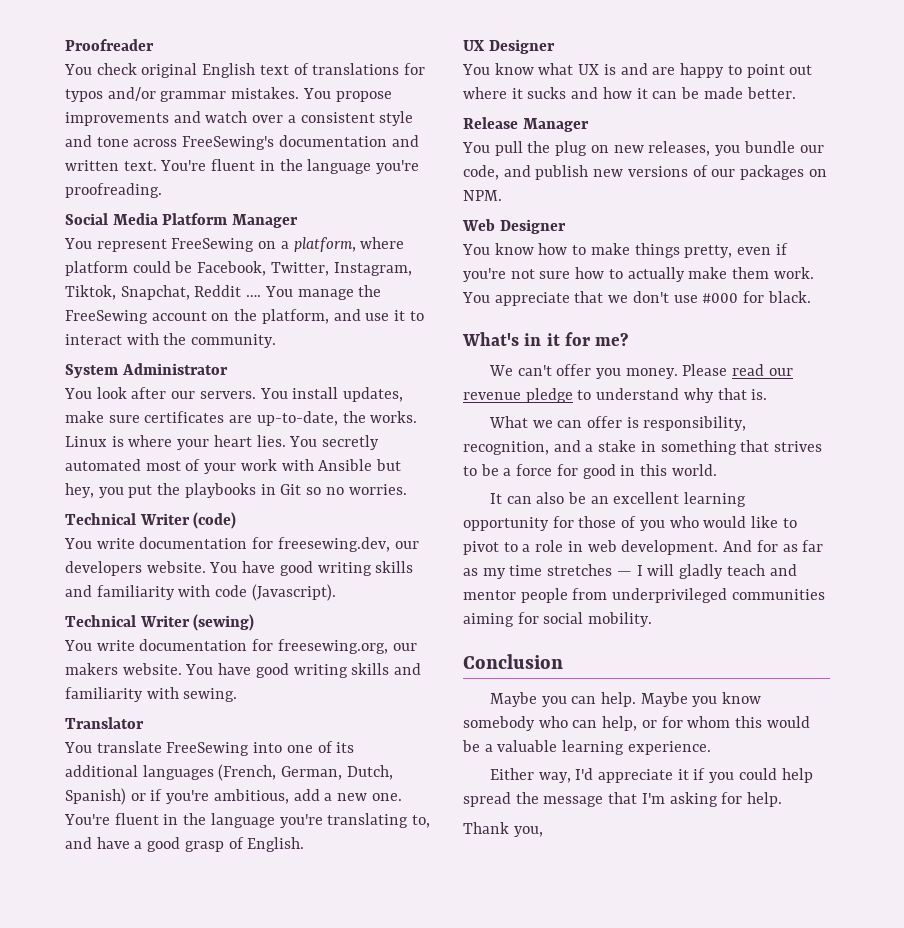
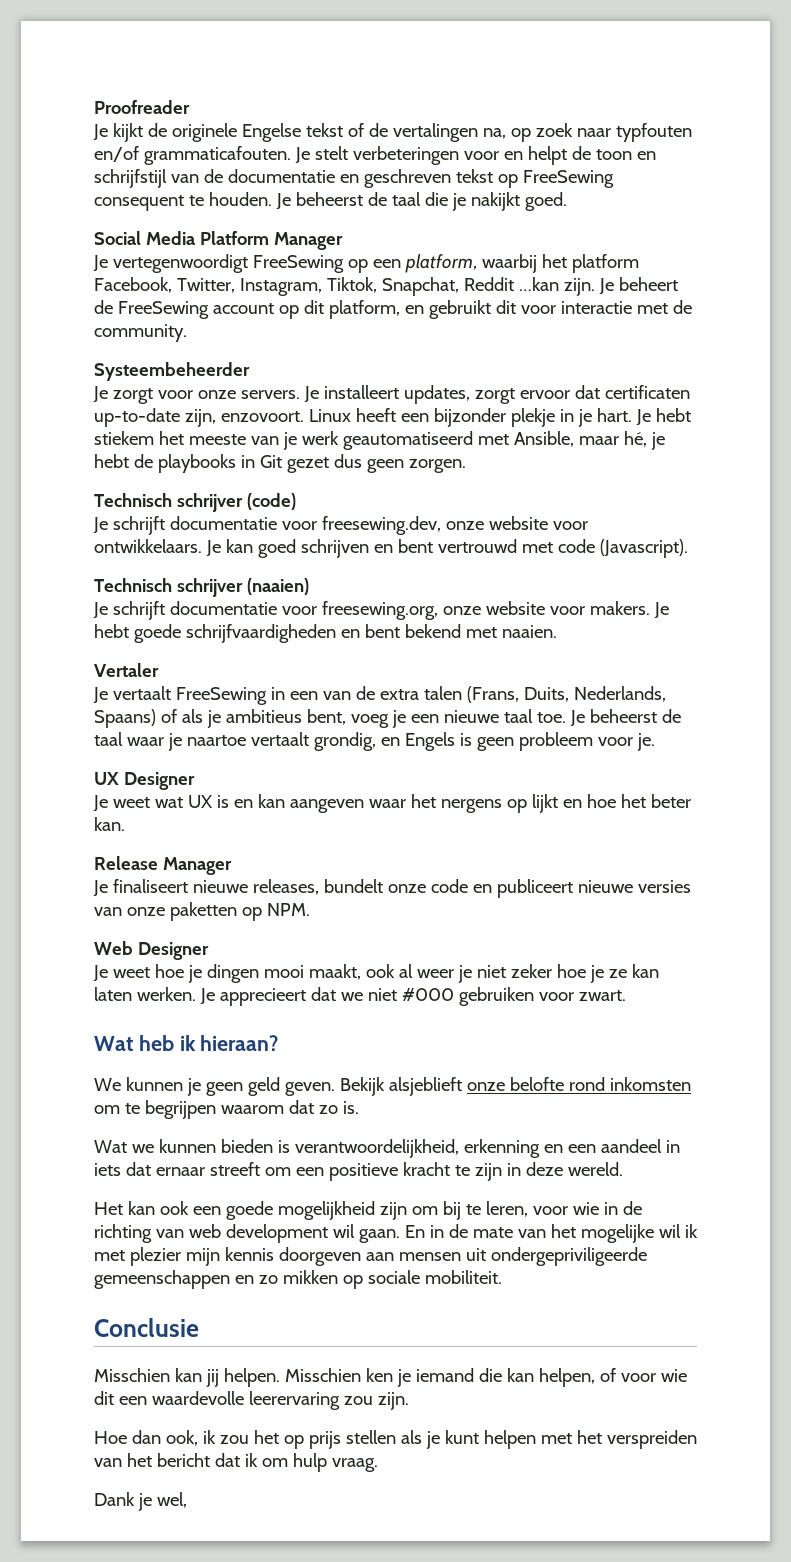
- You check original English text of translations for typos and/or grammar mistakes. You propose improvements and watch over a consistent style and tone across FreeSewing's documentation and written text. You're fluent in the language you're proofreading.
+ Je kijkt de originele Engelse tekst of de vertalingen na, op zoek naar typfouten en/of grammaticafouten. Je stelt verbeteringen voor en helpt de toon en schrijfstijl van de documentatie en geschreven tekst op FreeSewing consequent te houden. Je beheerst de taal die je nakijkt goed.
  Social Media Platform Manager
- You represent FreeSewing on a platform, where platform could be Facebook, Twitter, Instagram, Tiktok, Snapchat, Reddit …. You manage the FreeSewing account on the platform, and use it to interact with the community.
- System Administrator
- You look after our servers. You install updates, make sure certificates are up-to-date, the works. Linux is where your heart lies. You secretly automated most of your work with Ansible but hey, you put the playbooks in Git so no worries.
- Technical Writer (code)
- You write documentation for freesewing.dev, our developers website. You have good writing skills and familiarity with code (Javascript).
- Technical Writer (sewing)
- You write documentation for freesewing.org, our makers website. You have good writing skills and familiarity with sewing.
- Translator
- You translate FreeSewing into one of its additional languages (French, German, Dutch, Spanish) or if you're ambitious, add a new one. You're fluent in the language you're translating to, and have a good grasp of English.
+ Je vertegenwoordigt FreeSewing op een platform, waarbij het platform Facebook, Twitter, Instagram, Tiktok, Snapchat, Reddit …kan zijn. Je beheert de FreeSewing account op dit platform, en gebruikt dit voor interactie met de community.
+ Systeembeheerder
+ Je zorgt voor onze servers. Je installeert updates, zorgt ervoor dat certificaten up-to-date zijn, enzovoort. Linux heeft een bijzonder plekje in je hart. Je hebt stiekem het meeste van je werk geautomatiseerd met Ansible, maar hé, je hebt de playbooks in Git gezet dus geen zorgen.
+ Technisch schrijver (code)
+ Je schrijft documentatie voor freesewing.dev, onze website voor ontwikkelaars. Je kan goed schrijven en bent vertrouwd met code (Javascript).
+ Technisch schrijver (naaien)
+ Je schrijft documentatie voor freesewing.org, onze website voor makers. Je hebt goede schrijfvaardigheden en bent bekend met naaien.
+ Vertaler
+ Je vertaalt FreeSewing in een van de extra talen (Frans, Duits, Nederlands, Spaans) of als je ambitieus bent, voeg je een nieuwe taal toe. Je beheerst de taal waar je naartoe vertaalt grondig, en Engels is geen probleem voor je.
  UX Designer
- You know what UX is and are happy to point out where it sucks and how it can be made better.
+ Je weet wat UX is en kan aangeven waar het nergens op lijkt en hoe het beter kan.
  Release Manager
- You pull the plug on new releases, you bundle our code, and publish new versions of our packages on NPM.
+ Je finaliseert nieuwe releases, bundelt onze code en publiceert nieuwe versies van onze paketten op NPM.
  Web Designer
- You know how to make things pretty, even if you're not sure how to actually make them work. You appreciate that we don't use #000 for black.
- What's in it for me?
- We can't offer you money. Please read our revenue pledge to understand why that is.
- What we can offer is responsibility, recognition, and a stake in something that strives to be a force for good in this world.
- It can also be an excellent learning opportunity for those of you who would like to pivot to a role in web development. And for as far as my time stretches — I will gladly teach and mentor people from underprivileged communities aiming for social mobility.
- Conclusion
- Maybe you can help. Maybe you know somebody who can help, or for whom this would be a valuable learning experience.
- Either way, I'd appreciate it if you could help spread the message that I'm asking for help.
- Thank you,
+ Je weet hoe je dingen mooi maakt, ook al weer je niet zeker hoe je ze kan laten werken. Je apprecieert dat we niet #000 gebruiken voor zwart.
+ Wat heb ik hieraan?
+ We kunnen je geen geld geven. Bekijk alsjeblieft onze belofte rond inkomsten om te begrijpen waarom dat zo is.
+ Wat we kunnen bieden is verantwoordelijkheid, erkenning en een aandeel in iets dat ernaar streeft om een positieve kracht te zijn in deze wereld.
+ Het kan ook een goede mogelijkheid zijn om bij te leren, voor wie in de richting van web development wil gaan. En in de mate van het mogelijke wil ik met plezier mijn kennis doorgeven aan mensen uit ondergepriviligeerde gemeenschappen en zo mikken op sociale mobiliteit.
+ Conclusie
+ Misschien kan jij helpen. Misschien ken je iemand die kan helpen, of voor wie dit een waardevolle leerervaring zou zijn.
+ Hoe dan ook, ik zou het op prijs stellen als je kunt helpen met het verspreiden van het bericht dat ik om hulp vraag.
+ Dank je wel,

